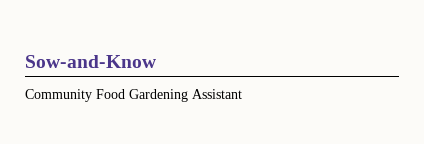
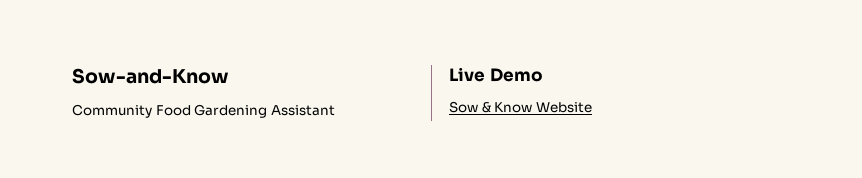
+ Live Demo
+ Sow & Know Website

